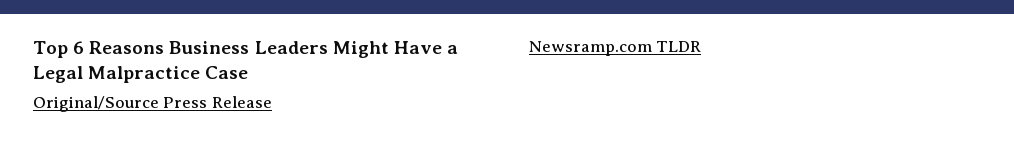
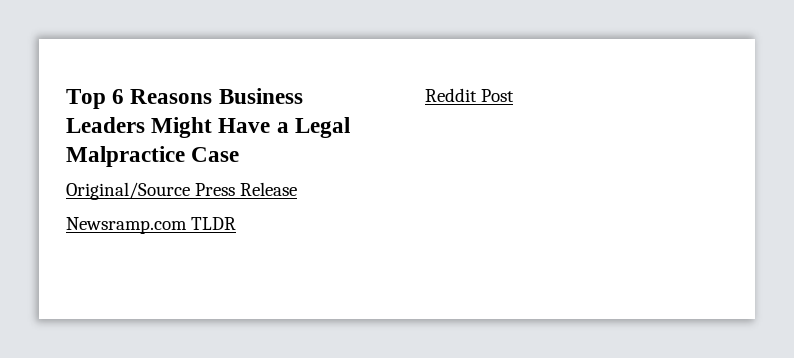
+ Reddit Post

